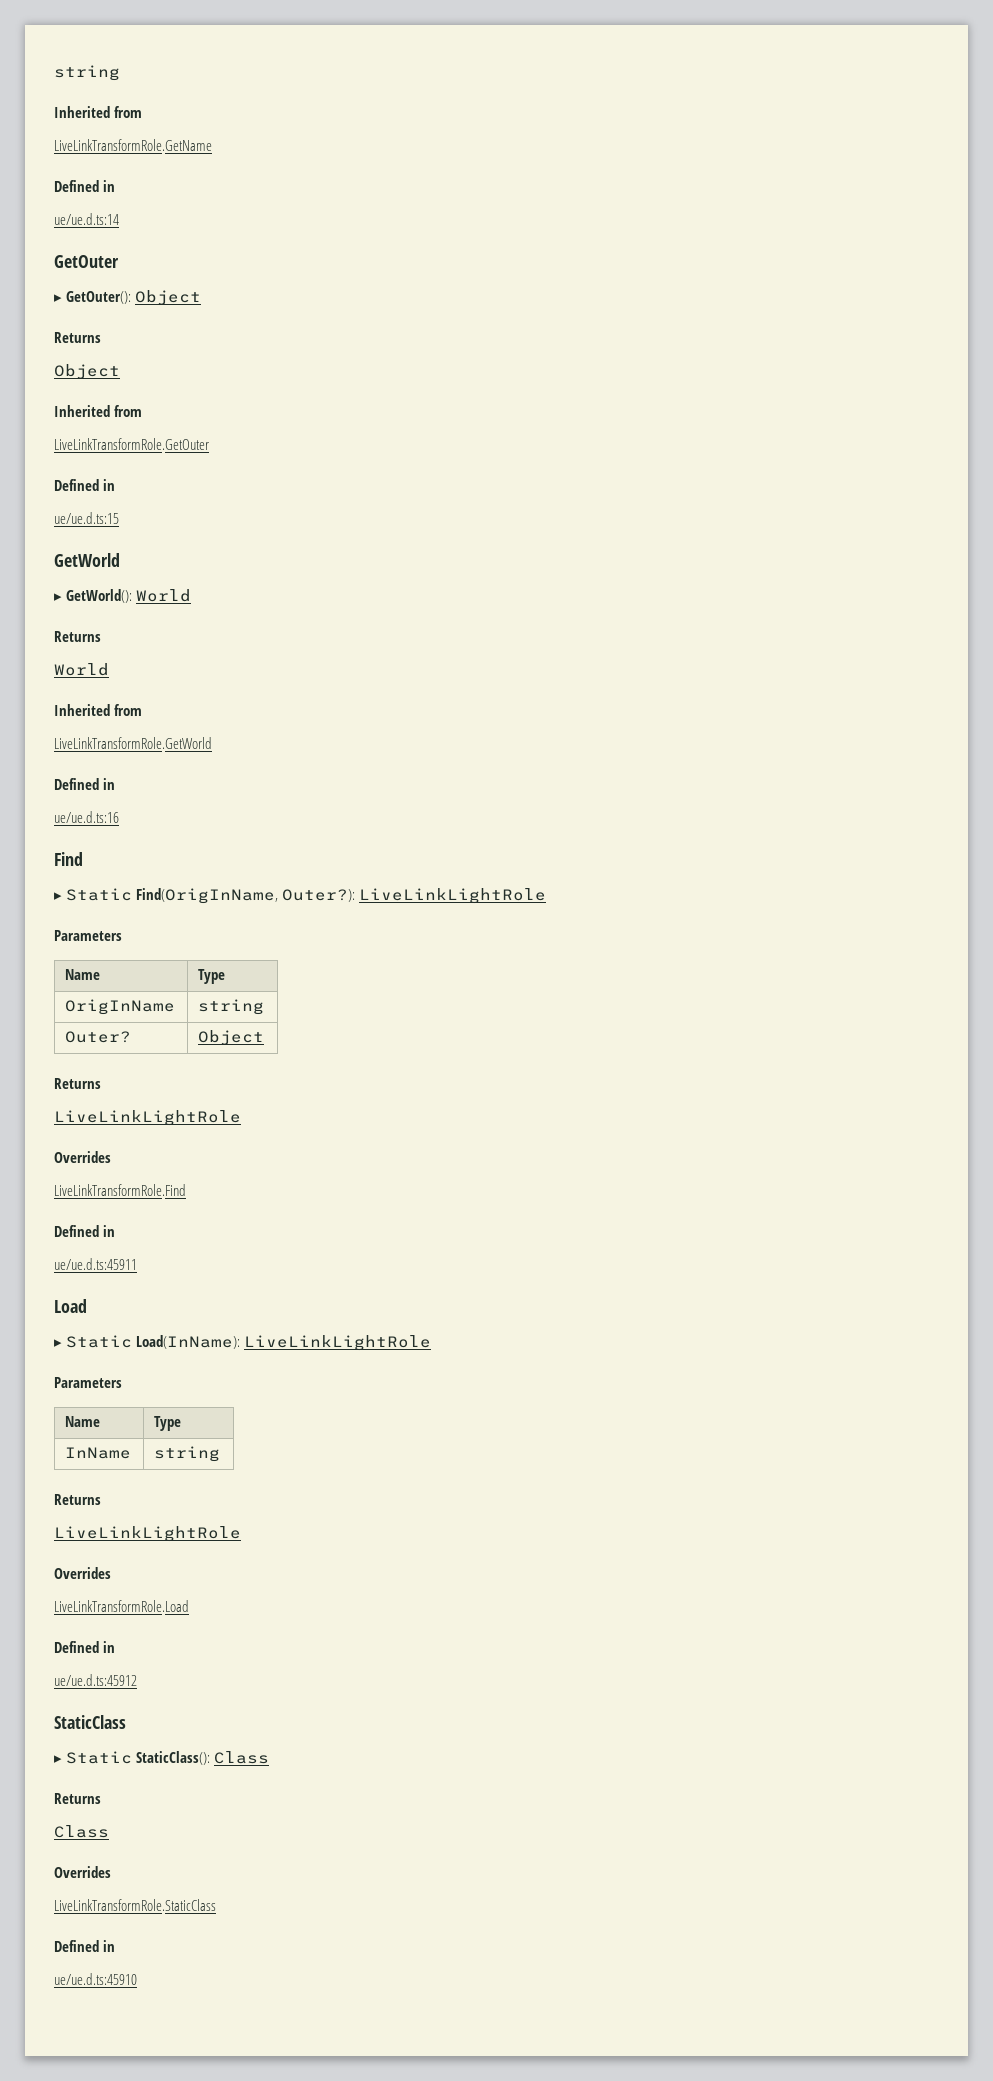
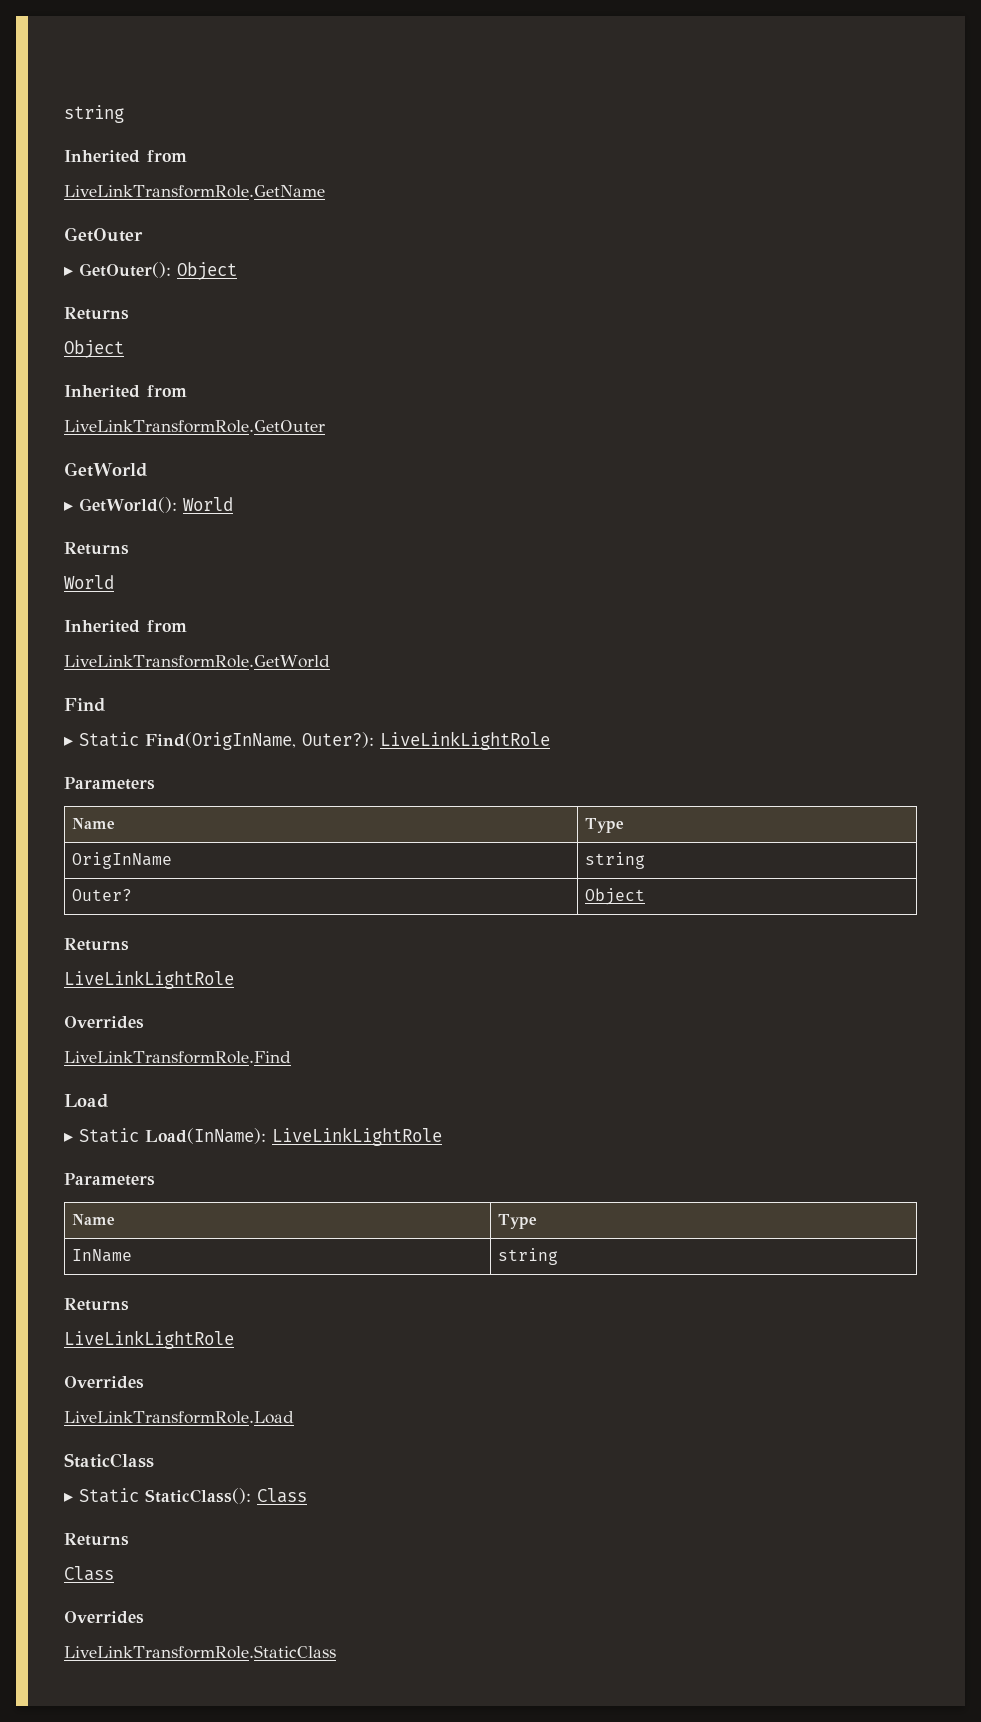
  LiveLinkTransformRole.GetName
- Defined in
- ue/ue.d.ts:14
  LiveLinkTransformRole.GetOuter
- Defined in
- ue/ue.d.ts:15
  LiveLinkTransformRole.GetWorld
- Defined in
- ue/ue.d.ts:16
  LiveLinkTransformRole.Find
- Defined in
- ue/ue.d.ts:45911
  LiveLinkTransformRole.Load
- Defined in
- ue/ue.d.ts:45912
  LiveLinkTransformRole.StaticClass
- Defined in
- ue/ue.d.ts:45910

